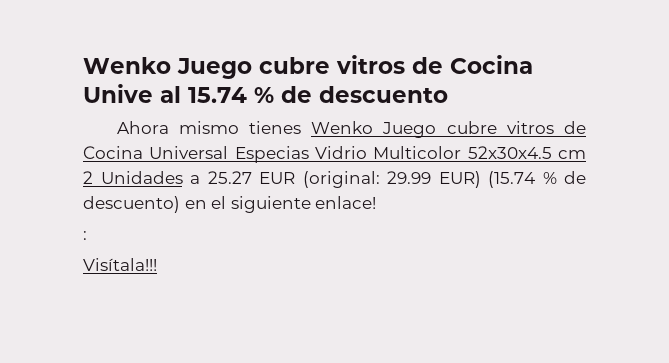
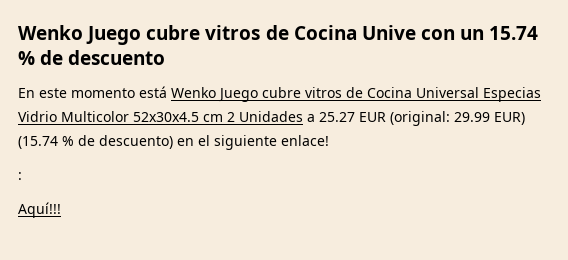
- Wenko Juego cubre vitros de Cocina Unive al 15.74 % de descuento
+ Wenko Juego cubre vitros de Cocina Unive con un 15.74 % de descuento
- Ahora mismo tienes Wenko Juego cubre vitros de Cocina Universal Especias Vidrio Multicolor 52x30x4.5 cm 2 Unidades a 25.27 EUR (original: 29.99 EUR) (15.74 % de descuento) en el siguiente enlace!
+ En este momento está Wenko Juego cubre vitros de Cocina Universal Especias Vidrio Multicolor 52x30x4.5 cm 2 Unidades a 25.27 EUR (original: 29.99 EUR) (15.74 % de descuento) en el siguiente enlace!
- Visítala!!!
+ Aquí!!!

